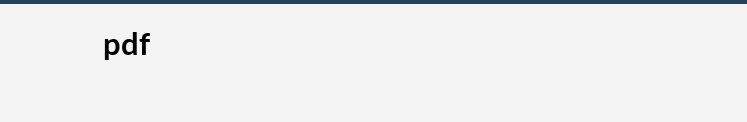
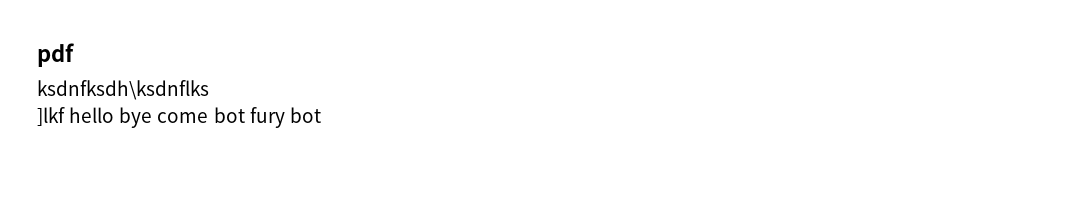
+ ksdnfksdh\ksdnflks
+ ]lkf hello bye come bot fury bot

